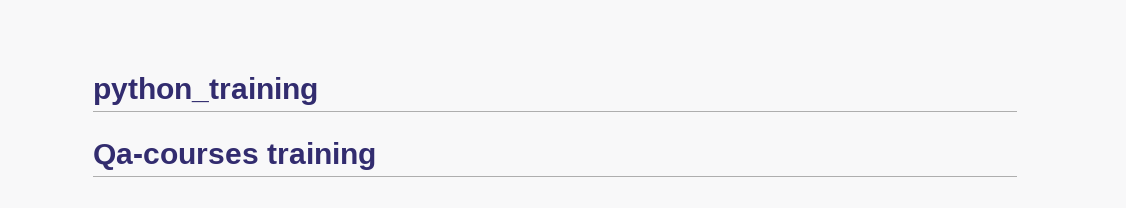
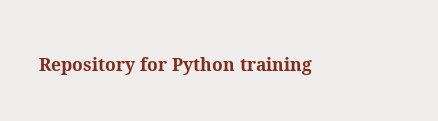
- python_training
- Qa-courses training
+ Repository for Python training

